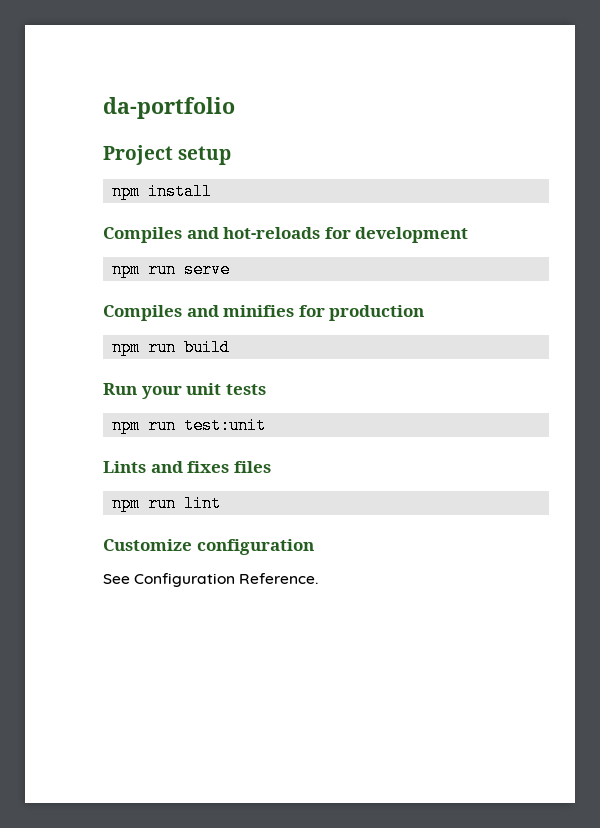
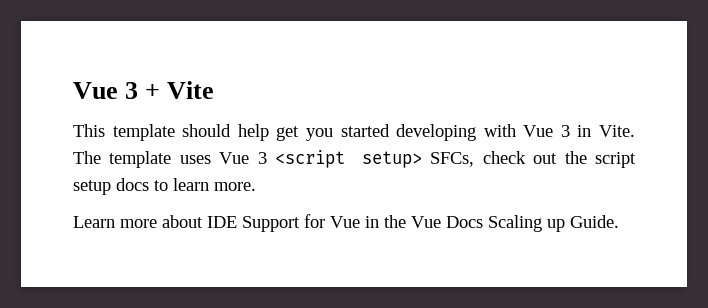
- da-portfolio
- Project setup
- npm install
- Compiles and hot-reloads for development
- npm run serve
- Compiles and minifies for production
- npm run build
- Run your unit tests
- npm run test:unit
- Lints and fixes files
- npm run lint
- Customize configuration
- See Configuration Reference.
+ Vue 3 + Vite
+ This template should help get you started developing with Vue 3 in Vite. The template uses Vue 3 <script setup> SFCs, check out the script setup docs to learn more.
+ Learn more about IDE Support for Vue in the Vue Docs Scaling up Guide.

